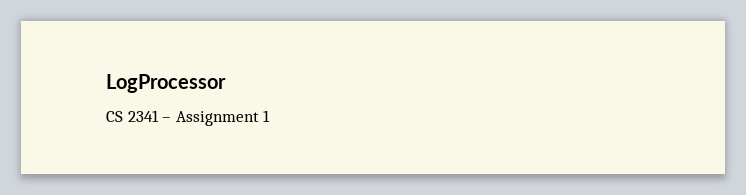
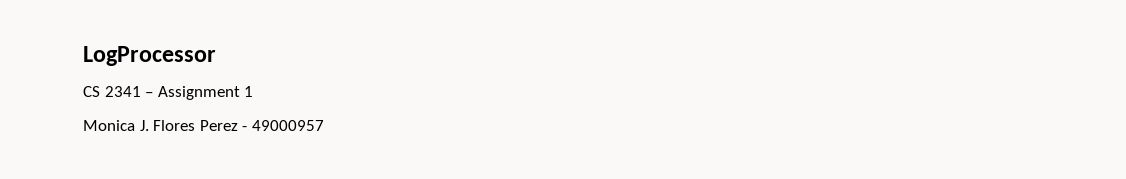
+ Monica J. Flores Perez - 49000957

